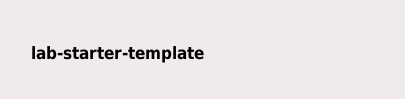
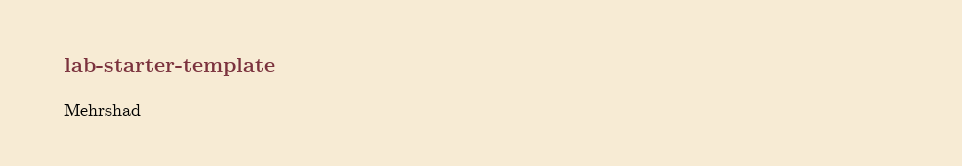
+ Mehrshad

